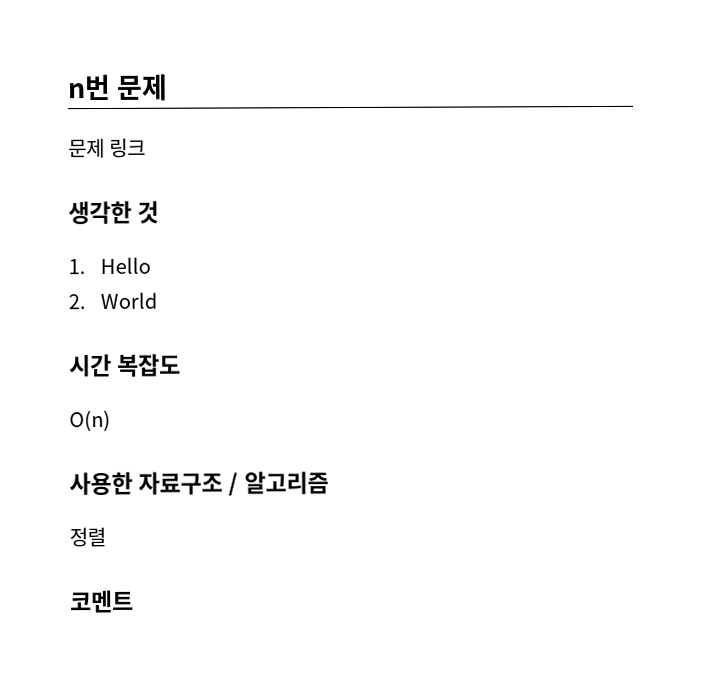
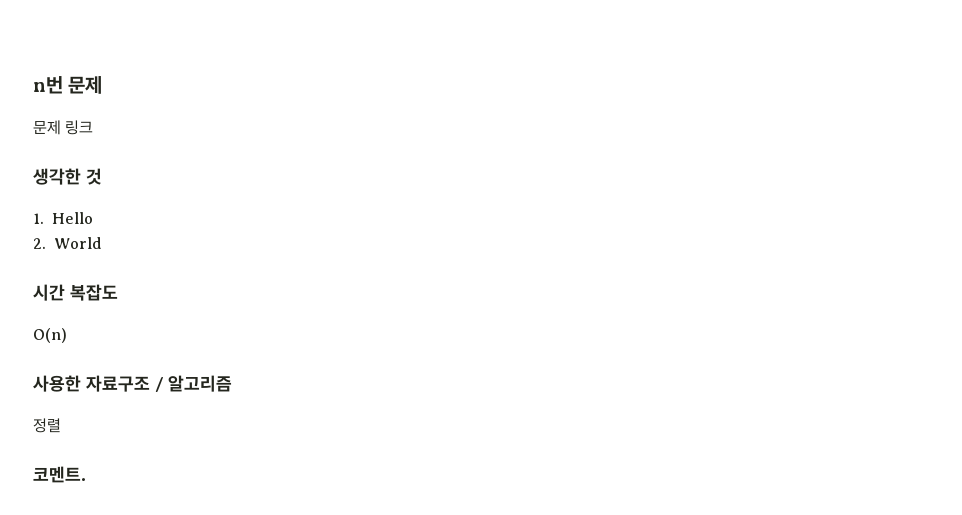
- 코멘트
+ 코멘트.

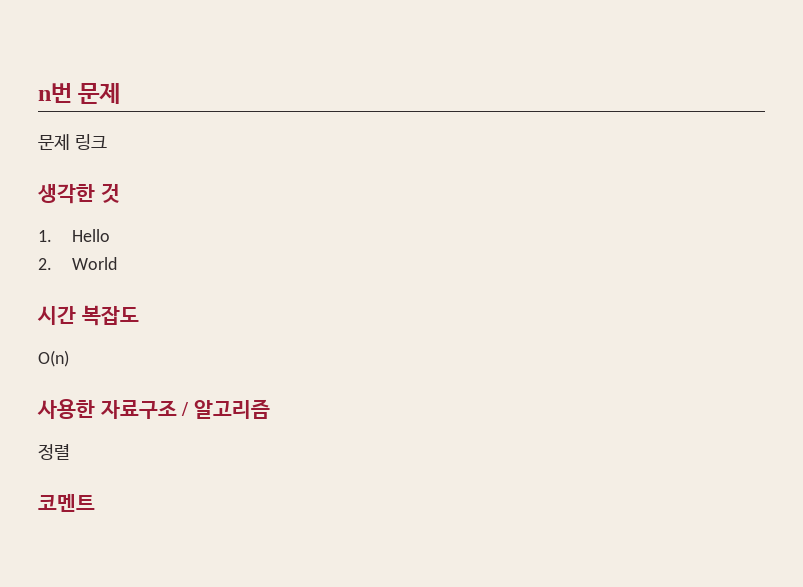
- 코멘트.
+ 코멘트

